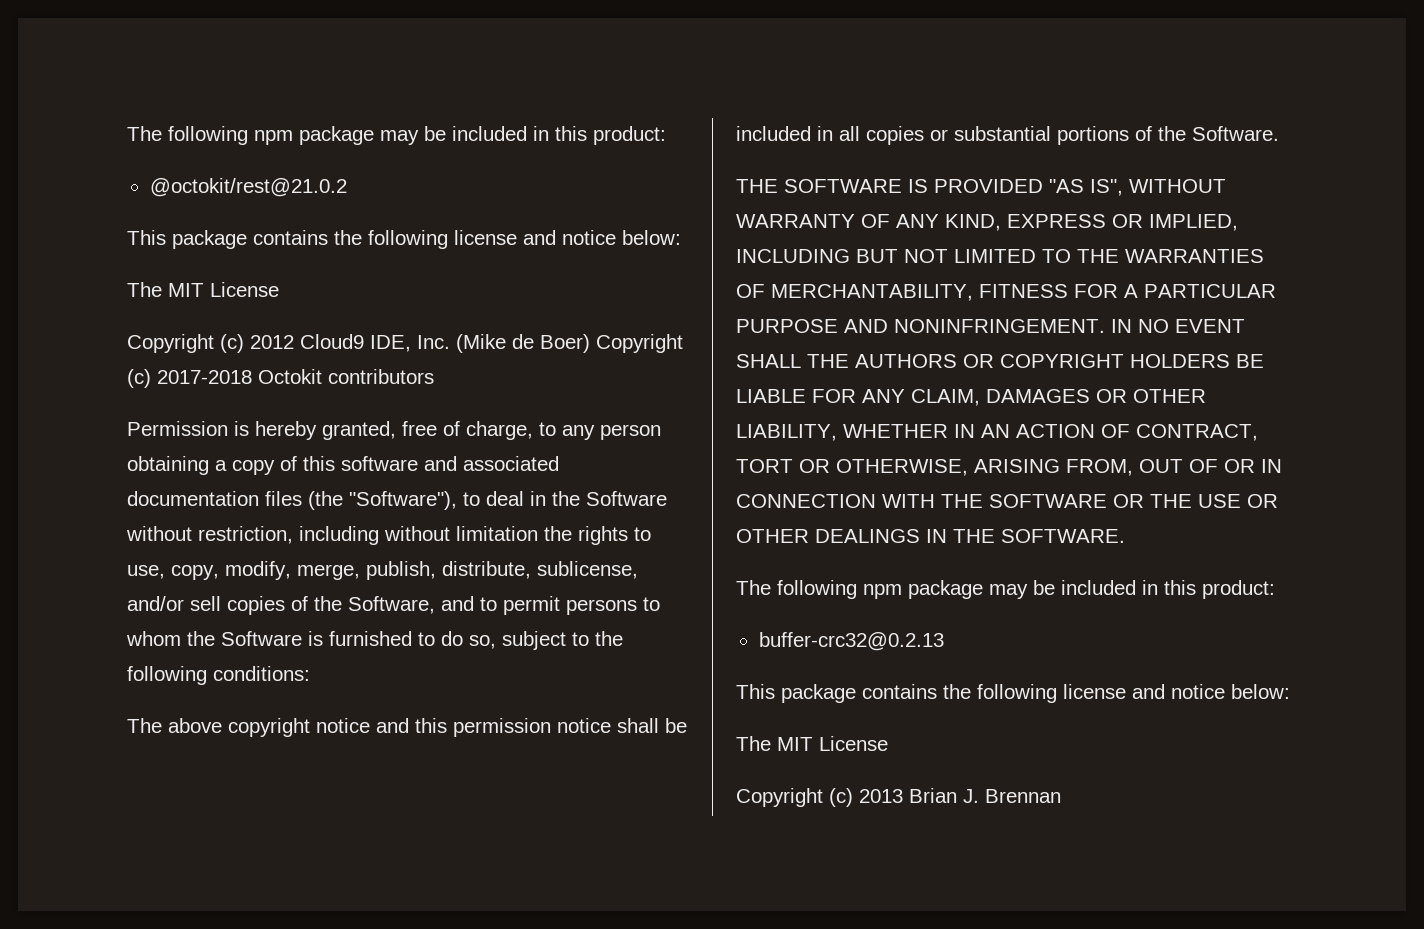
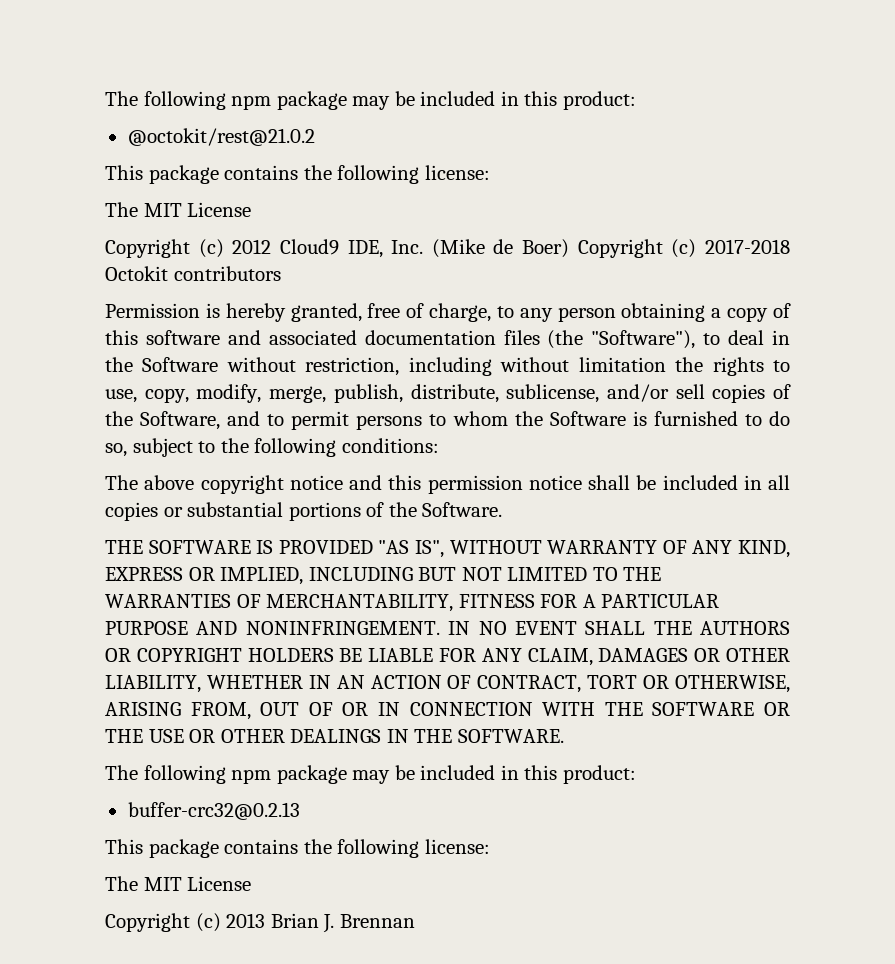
  @octokit/rest@21.0.2
- This package contains the following license and notice below:
+ This package contains the following license:
  buffer-crc32@0.2.13
- This package contains the following license and notice below:
+ This package contains the following license:

